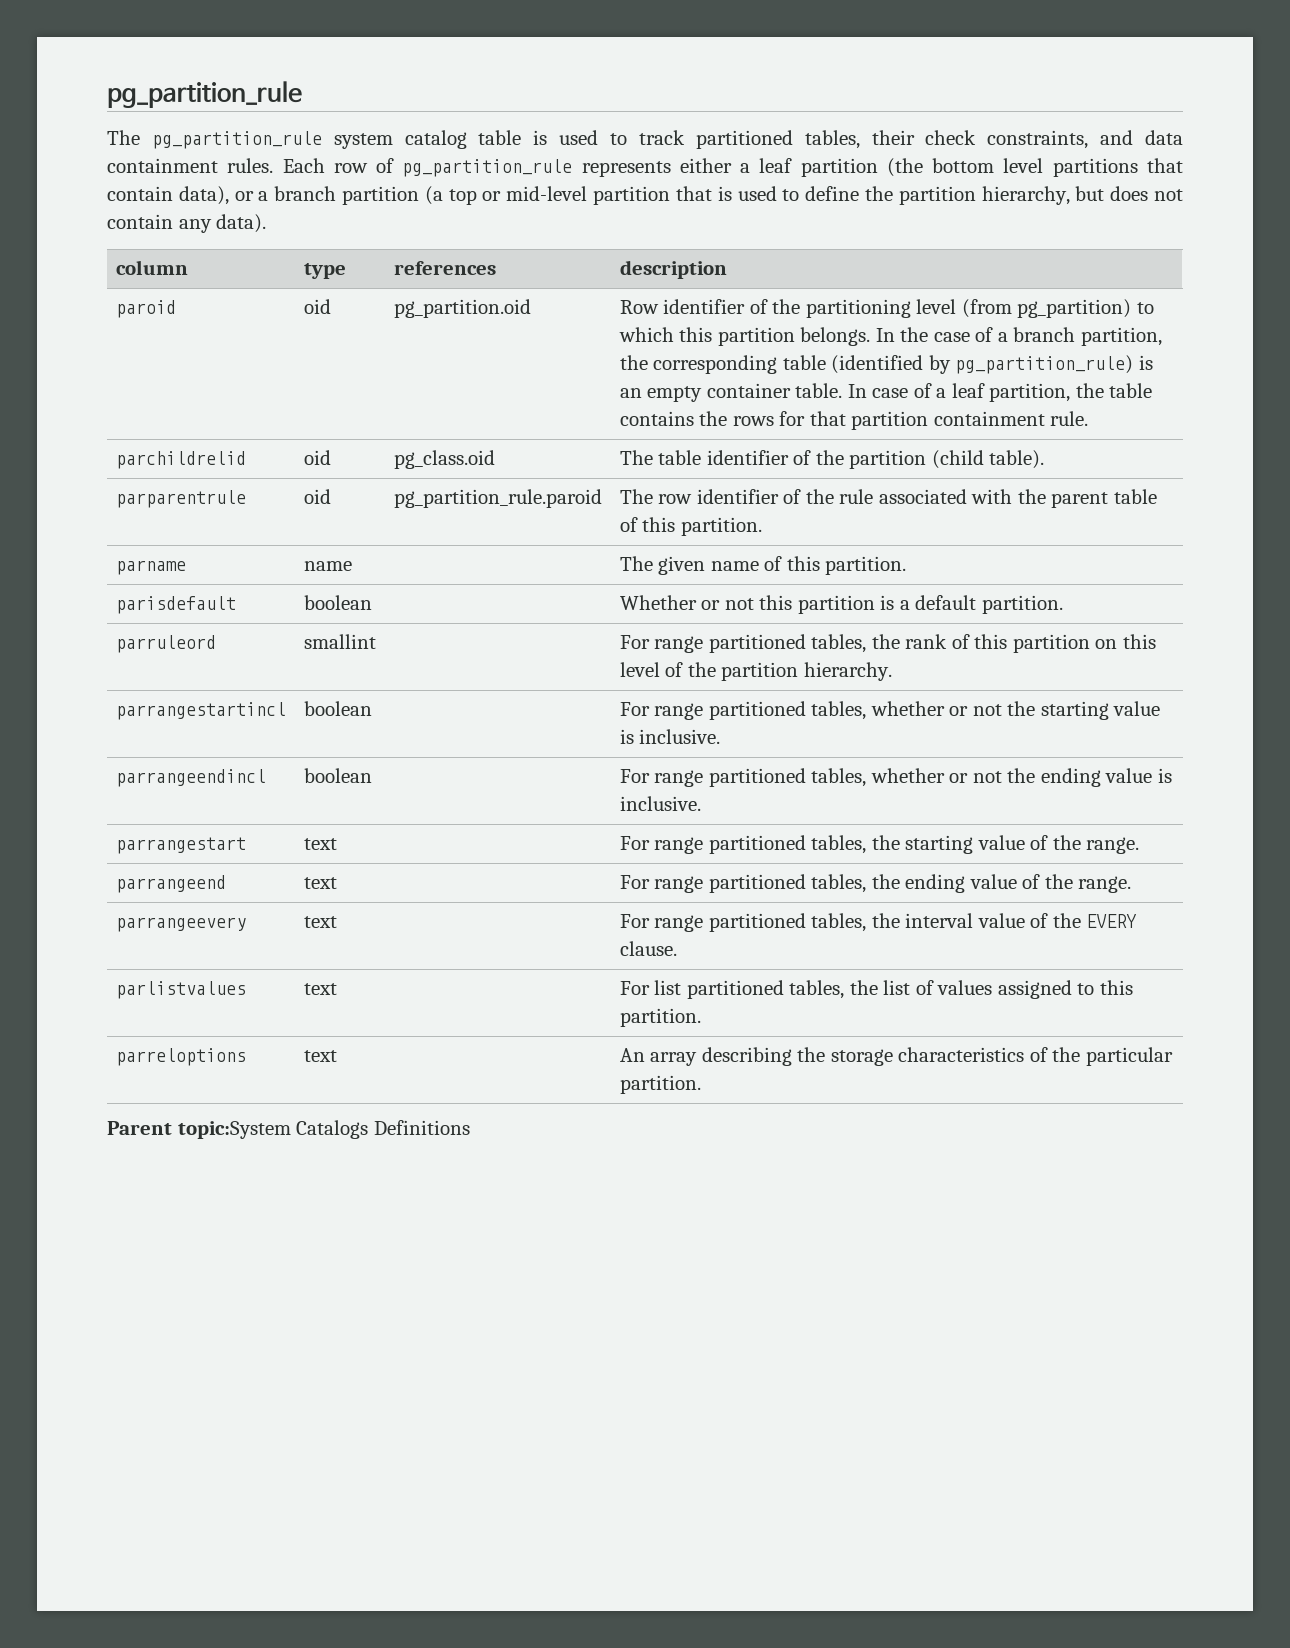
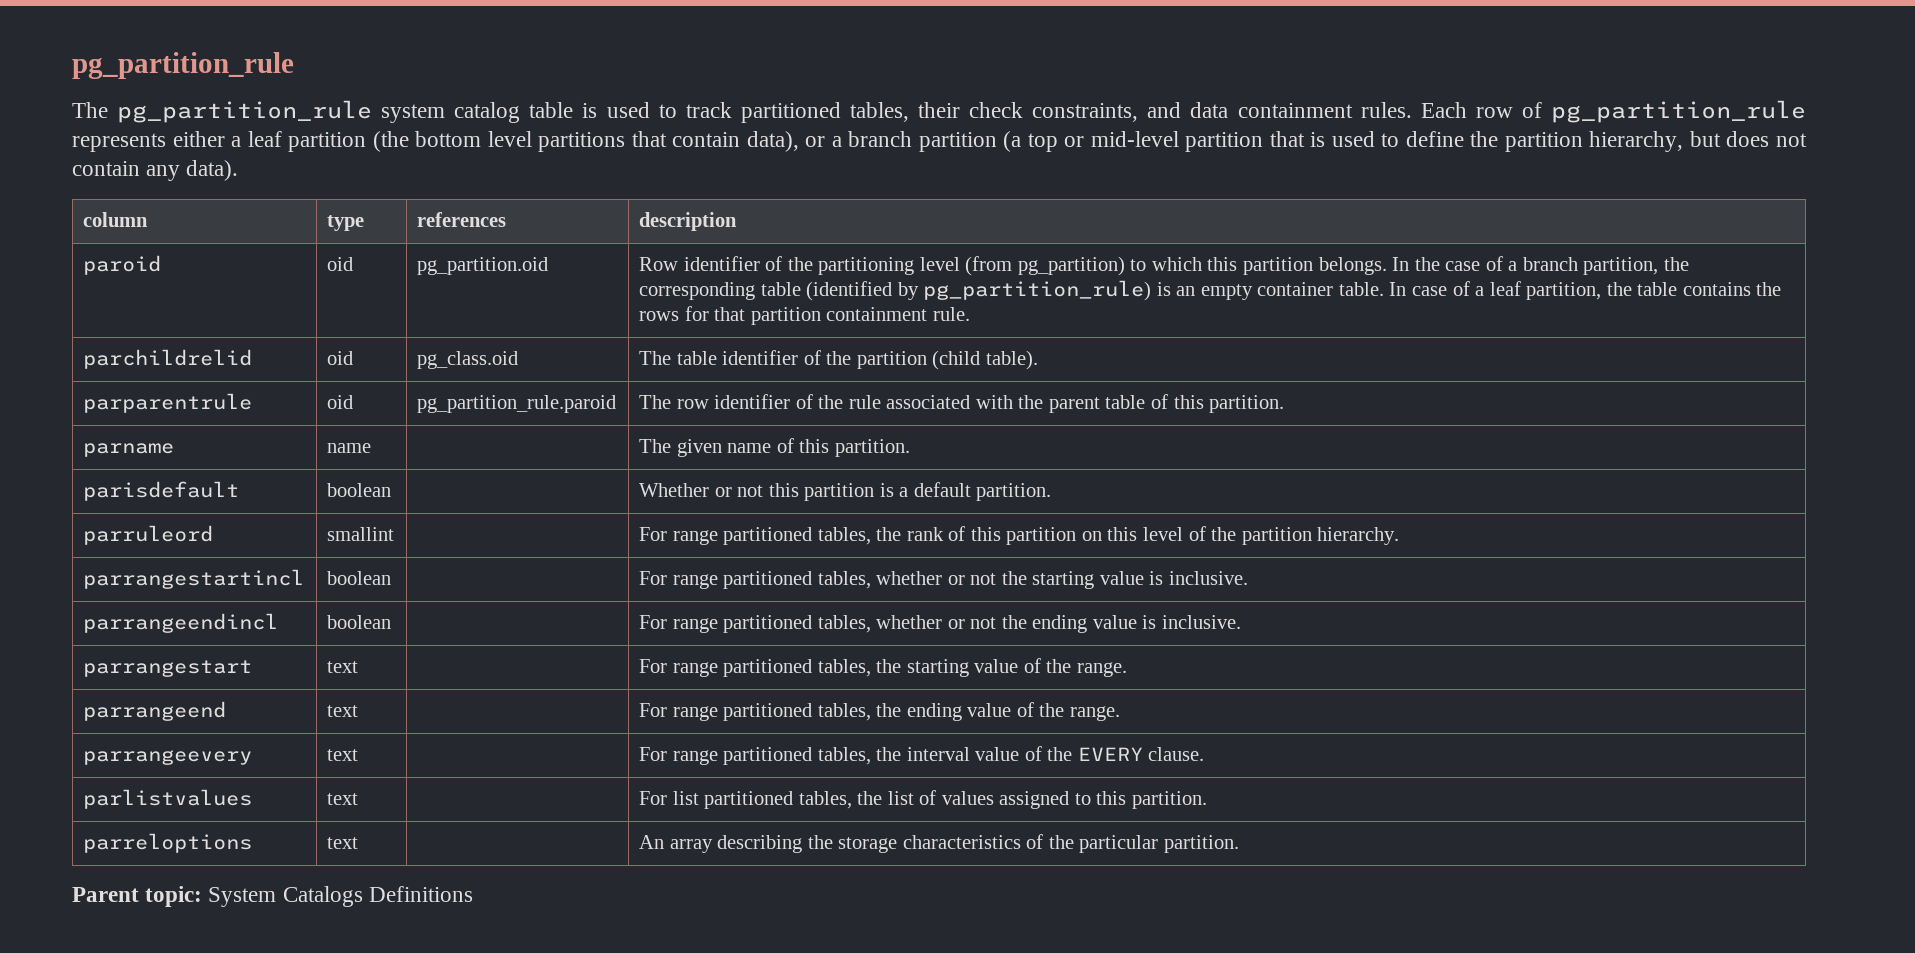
- Parent topic:System Catalogs Definitions
+ Parent topic: System Catalogs Definitions

